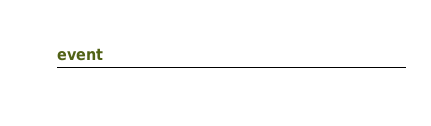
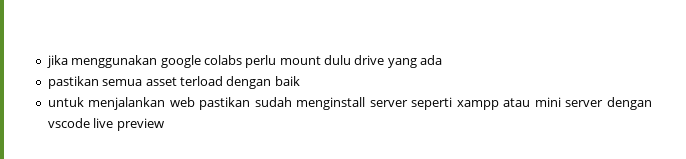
- event
+ jika menggunakan google colabs perlu mount dulu drive yang ada
+ pastikan semua asset terload dengan baik
+ untuk menjalankan web pastikan sudah menginstall server seperti xampp atau mini server dengan vscode live preview

